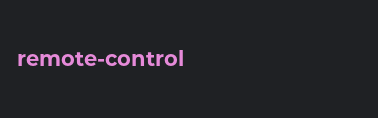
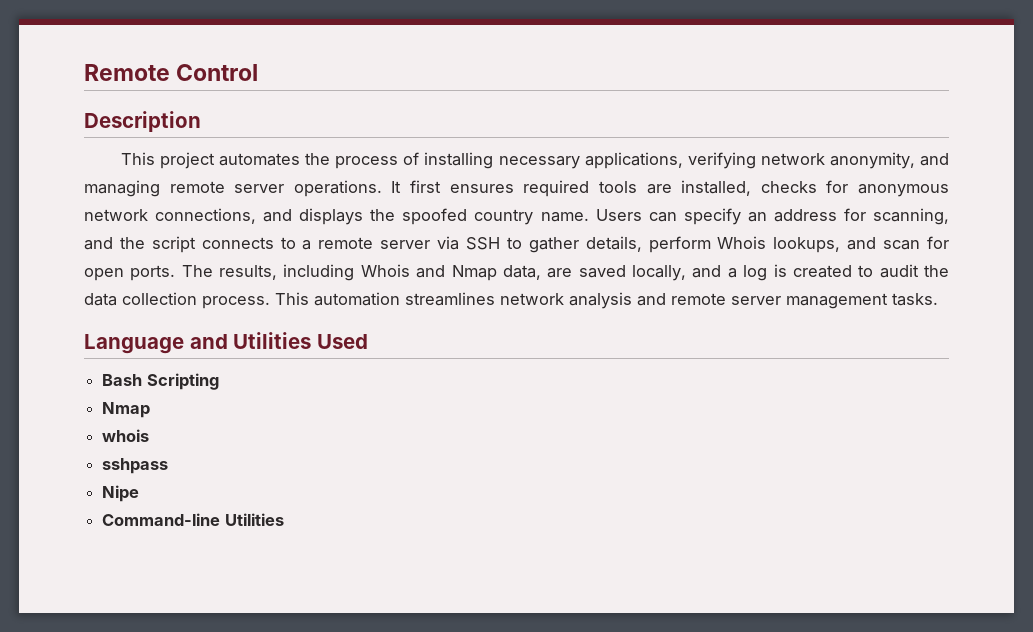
- remote-control
+ Remote Control
+ Description
+ This project automates the process of installing necessary applications, verifying network anonymity, and managing remote server operations. It first ensures required tools are installed, checks for anonymous network connections, and displays the spoofed country name. Users can specify an address for scanning, and the script connects to a remote server via SSH to gather details, perform Whois lookups, and scan for open ports. The results, including Whois and Nmap data, are saved locally, and a log is created to audit the data collection process. This automation streamlines network analysis and remote server management tasks.
+ Language and Utilities Used
+ Bash Scripting
+ Nmap
+ whois
+ sshpass
+ Nipe
+ Command-line Utilities

